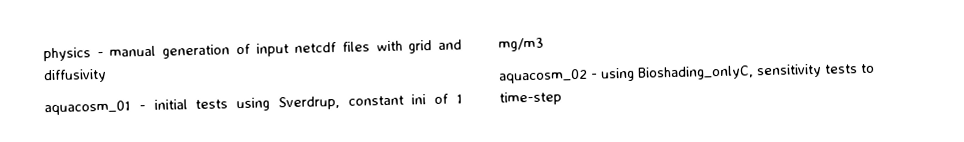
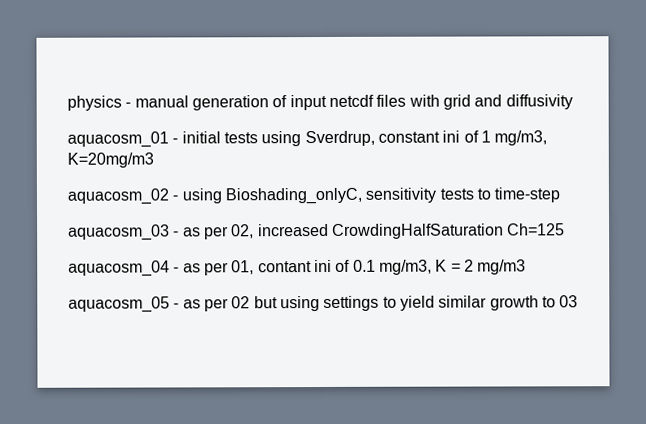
- aquacosm_01 - initial tests using Sverdrup, constant ini of 1 mg/m3
+ aquacosm_01 - initial tests using Sverdrup, constant ini of 1 mg/m3, K=20mg/m3
+ aquacosm_03 - as per 02, increased CrowdingHalfSaturation Ch=125
+ aquacosm_04 - as per 01, contant ini of 0.1 mg/m3, K = 2 mg/m3
+ aquacosm_05 - as per 02 but using settings to yield similar growth to 03

